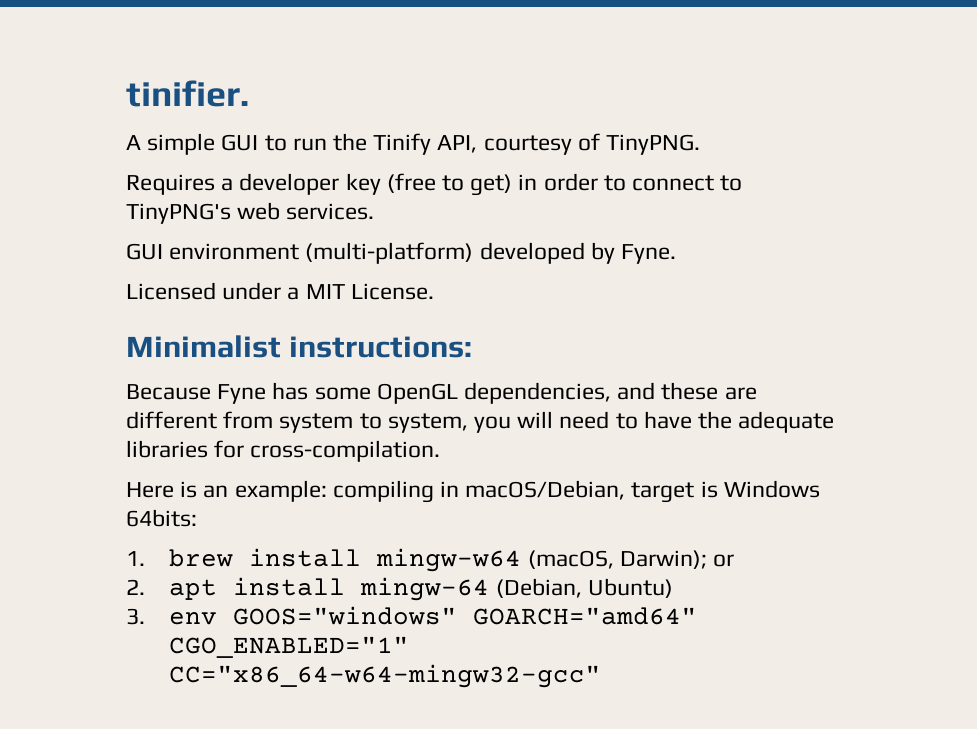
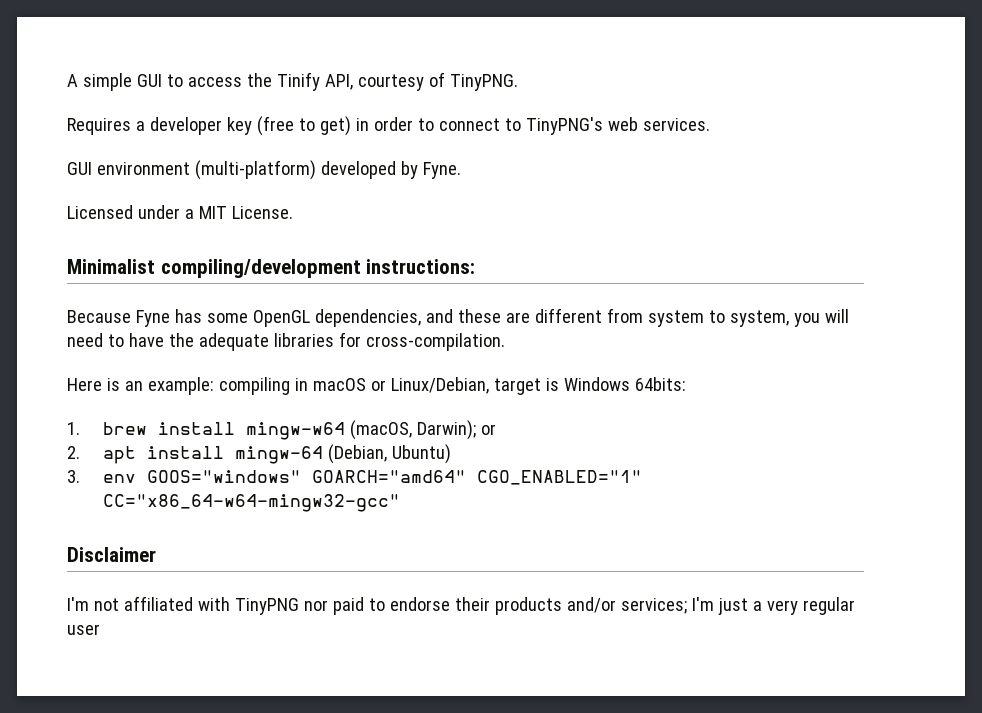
- tinifier.
- A simple GUI to run the Tinify API, courtesy of TinyPNG.
+ A simple GUI to access the Tinify API, courtesy of TinyPNG.
- Minimalist instructions:
+ Minimalist compiling/development instructions:
- Here is an example: compiling in macOS/Debian, target is Windows 64bits:
+ Here is an example: compiling in macOS or Linux/Debian, target is Windows 64bits:
+ Disclaimer
+ I'm not affiliated with TinyPNG nor paid to endorse their products and/or services; I'm just a very regular user

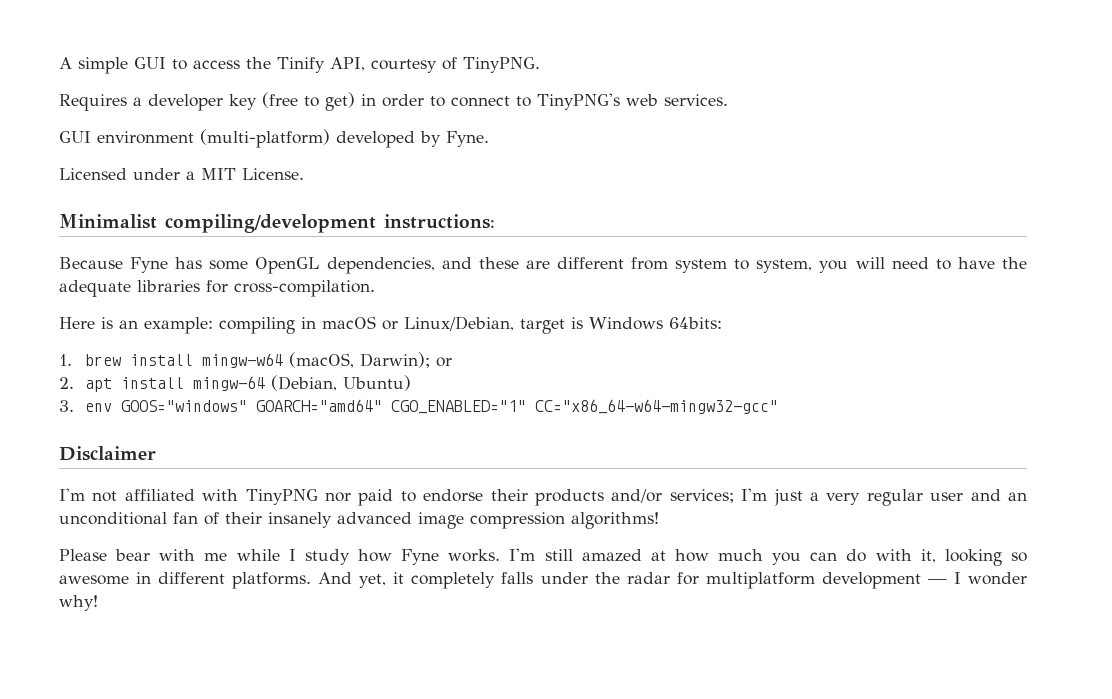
- I'm not affiliated with TinyPNG nor paid to endorse their products and/or services; I'm just a very regular user
+ I'm not affiliated with TinyPNG nor paid to endorse their products and/or services; I'm just a very regular user and an unconditional fan of their insanely advanced image compression algorithms!
+ Please bear with me while I study how Fyne works. I'm still amazed at how much you can do with it, looking so awesome in different platforms. And yet, it completely falls under the radar for multiplatform development — I wonder why!

